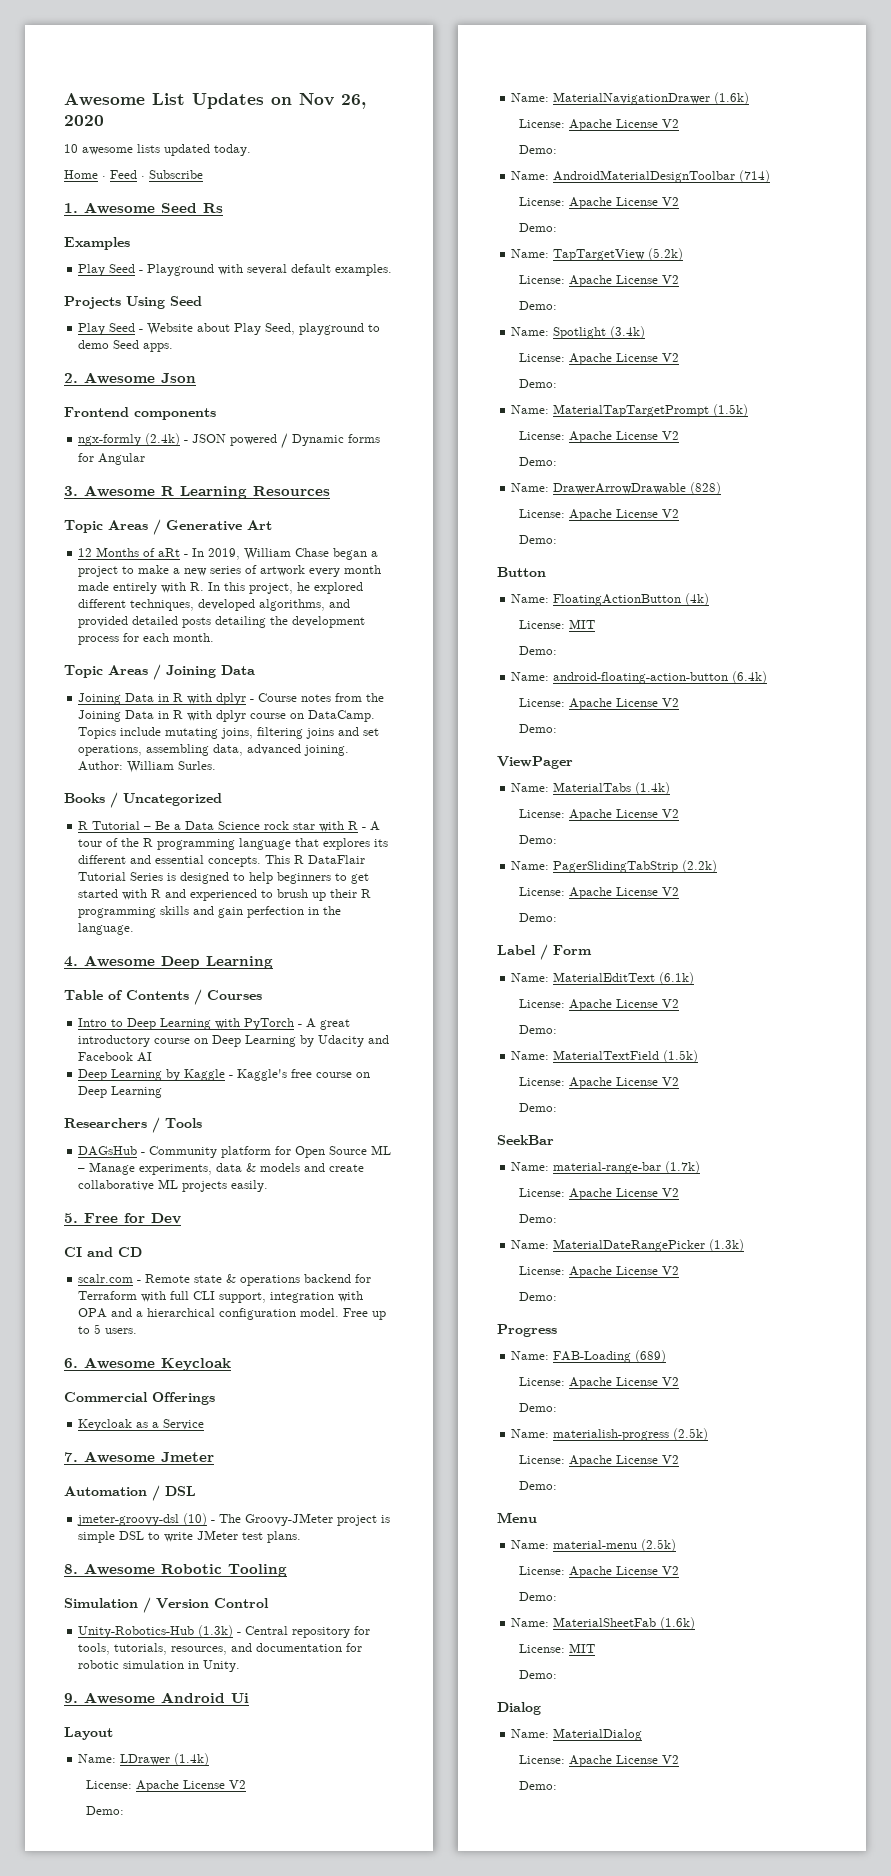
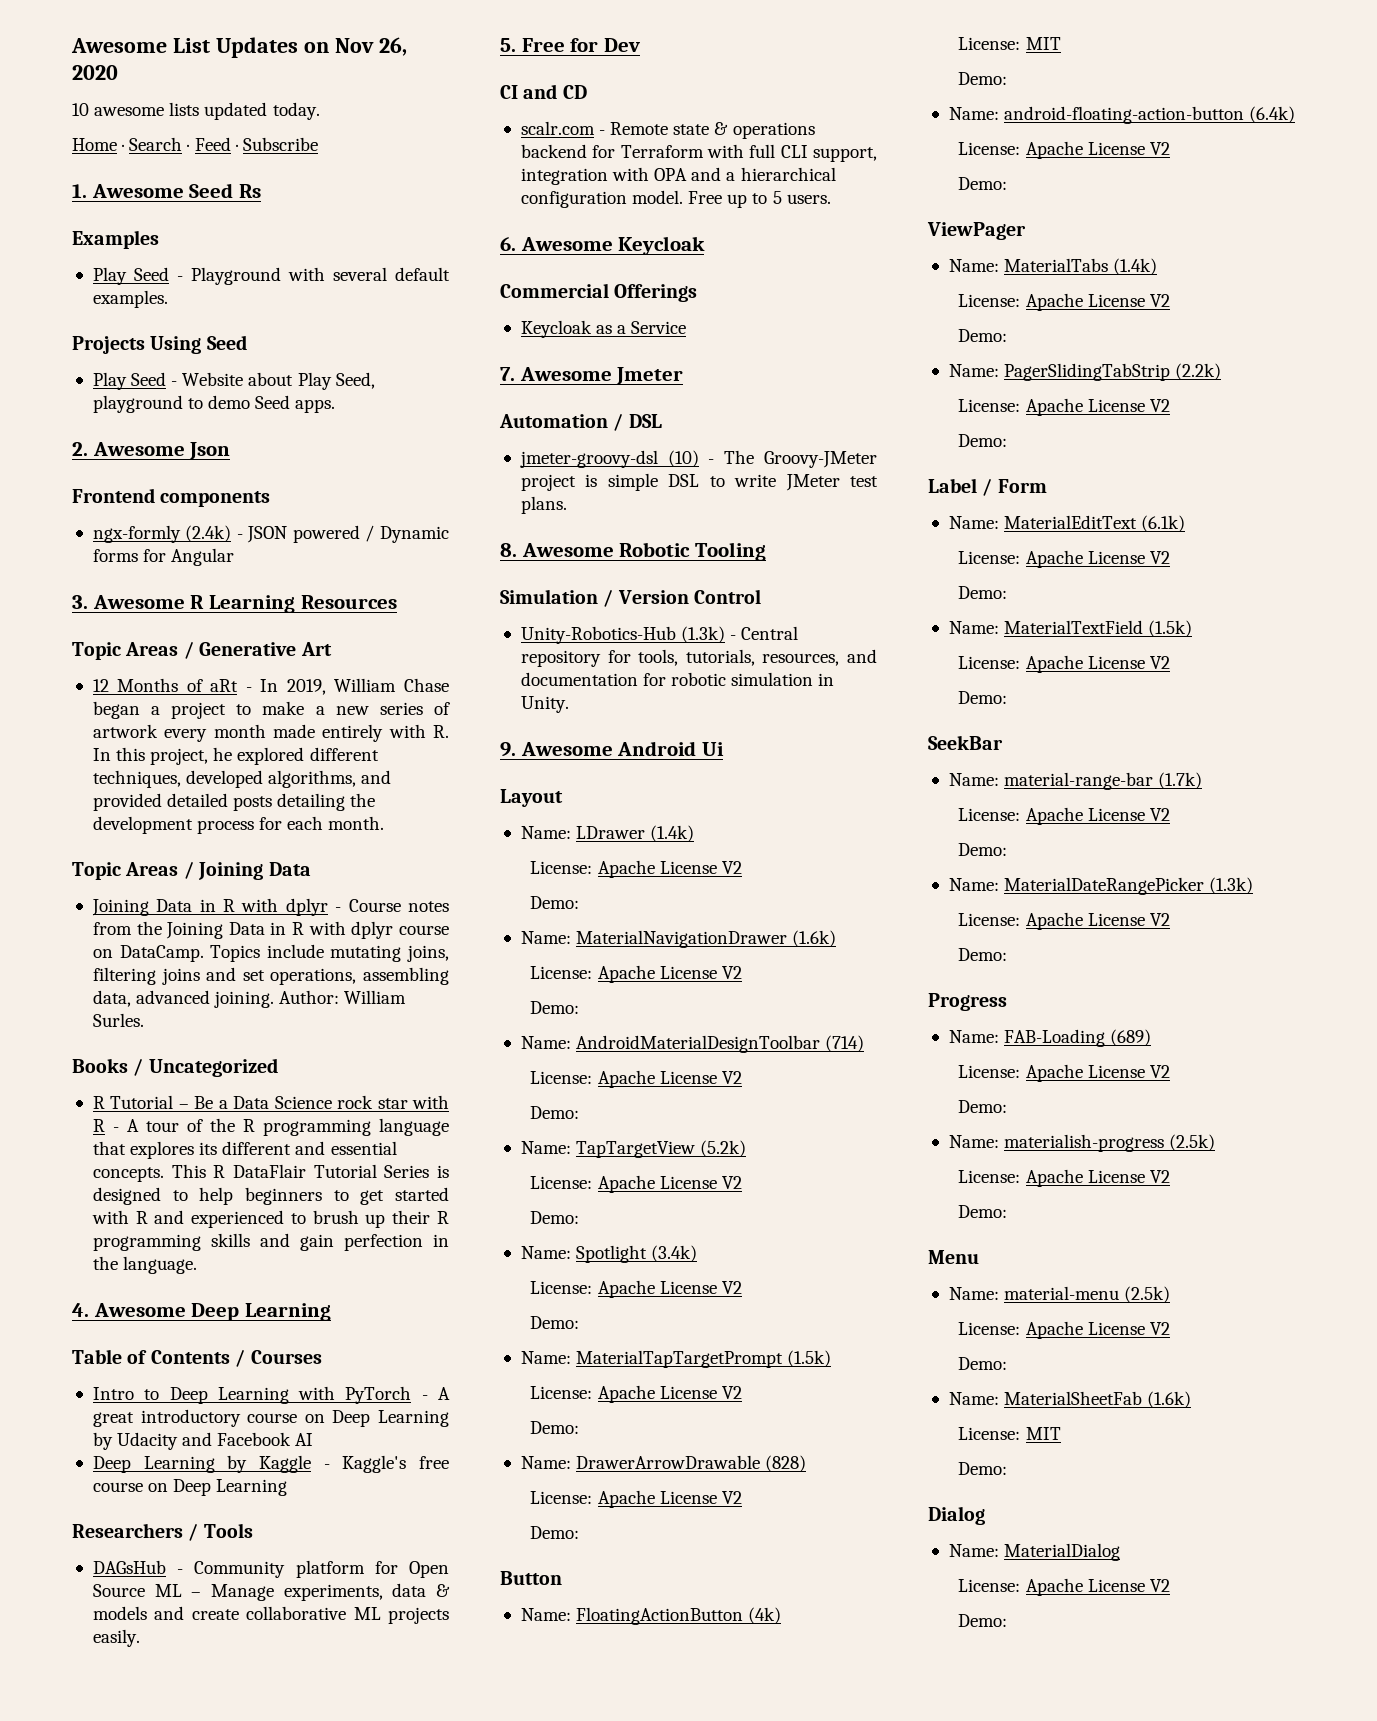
- Home · Feed · Subscribe
+ Home · Search · Feed · Subscribe

